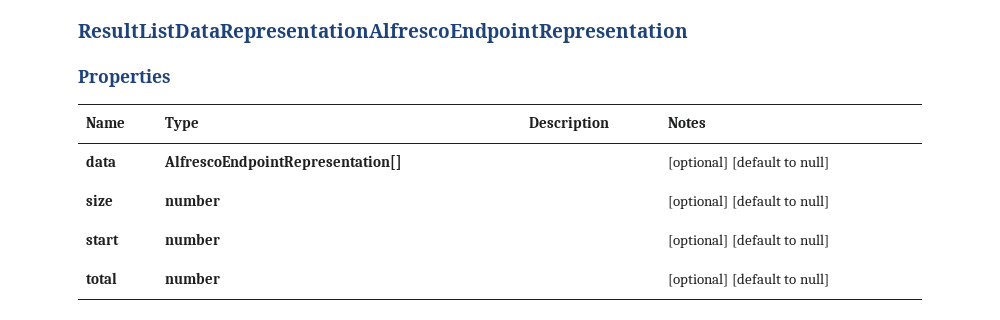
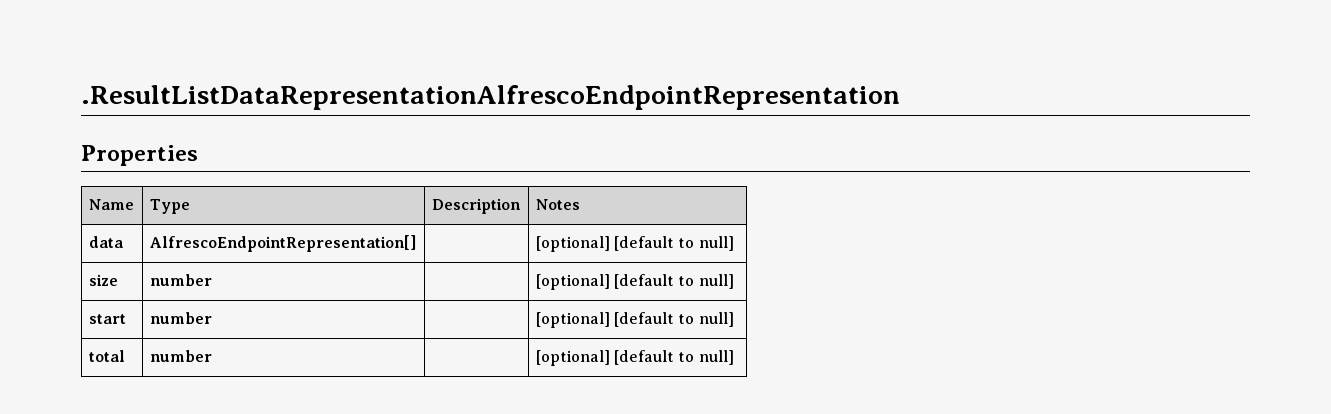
- ResultListDataRepresentationAlfrescoEndpointRepresentation
+ .ResultListDataRepresentationAlfrescoEndpointRepresentation

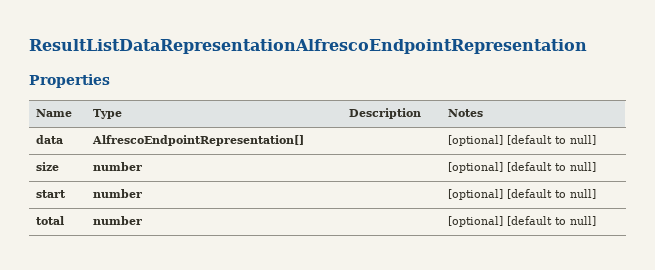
- .ResultListDataRepresentationAlfrescoEndpointRepresentation
+ ResultListDataRepresentationAlfrescoEndpointRepresentation

